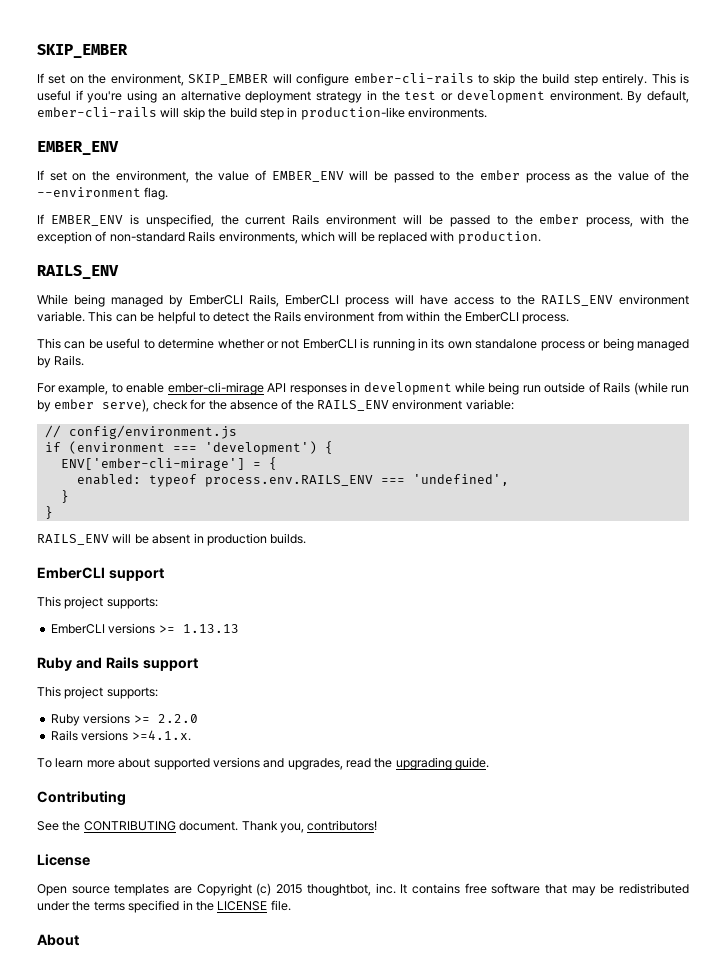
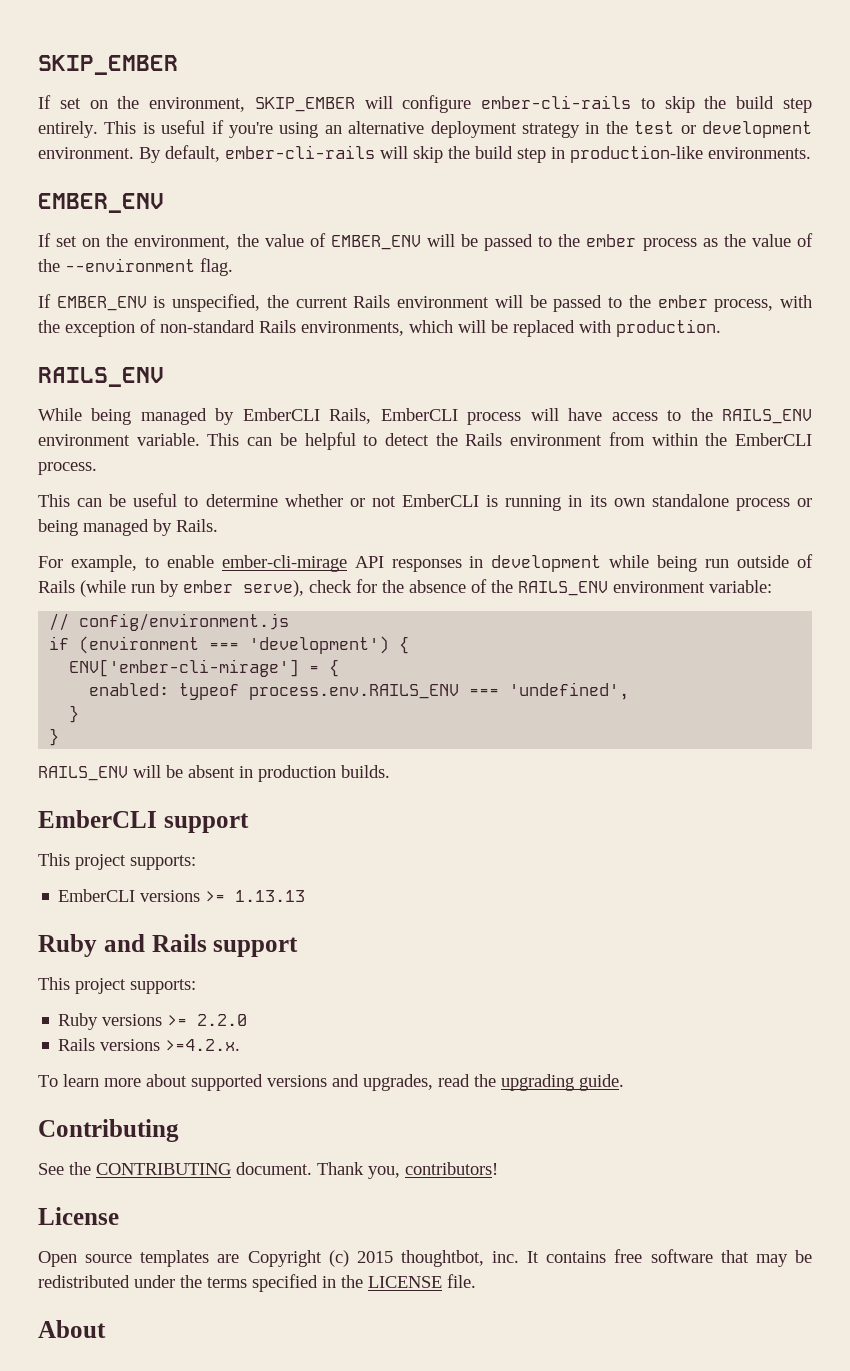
- Rails versions >=4.1.x.
+ Rails versions >=4.2.x.

